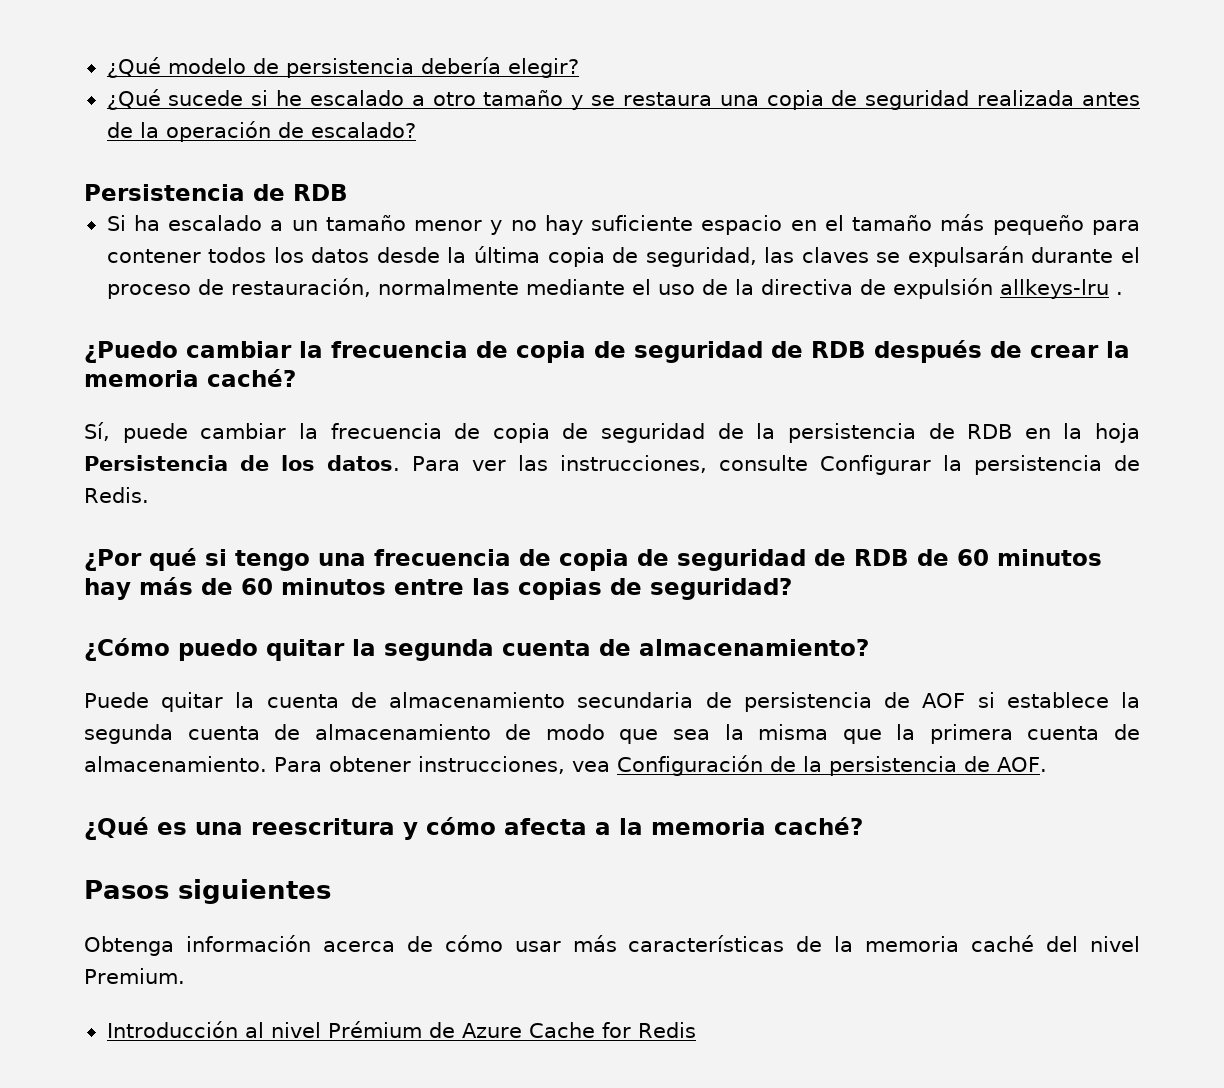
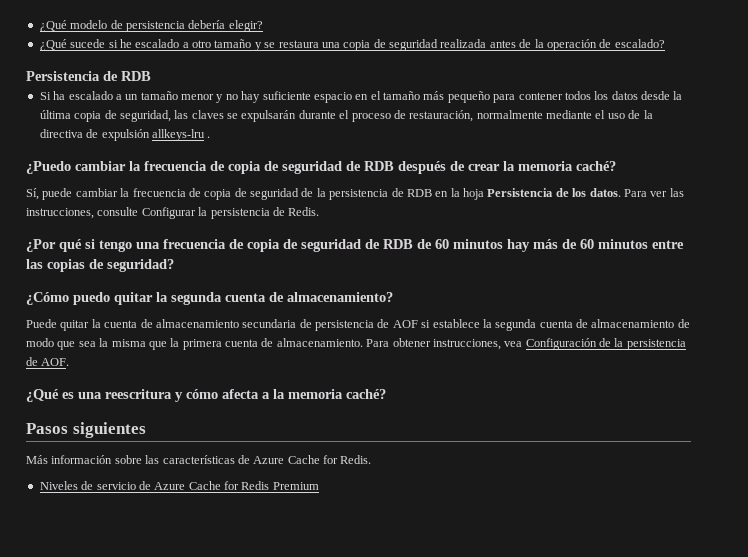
- Obtenga información acerca de cómo usar más características de la memoria caché del nivel Premium.
- Introducción al nivel Prémium de Azure Cache for Redis
+ Más información sobre las características de Azure Cache for Redis.
+ Niveles de servicio de Azure Cache for Redis Premium

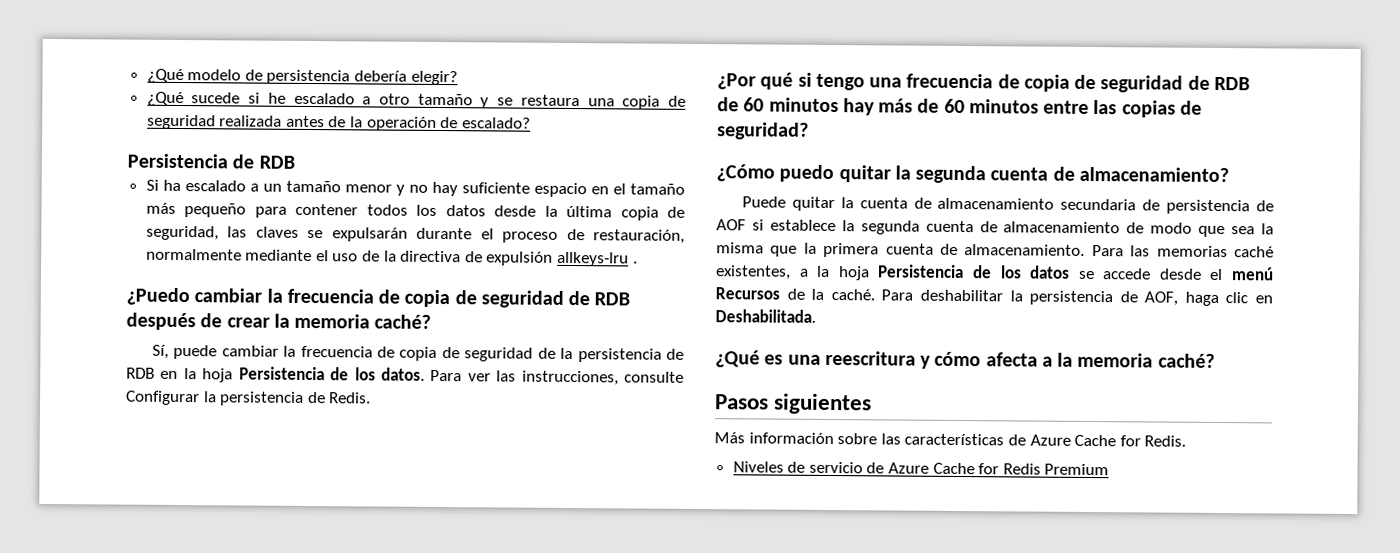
- Para obtener instrucciones, vea Configuración de la persistencia de AOF.
+ Para las memorias caché existentes, a la hoja Persistencia de los datos se accede desde el menú Recursos de la caché. Para deshabilitar la persistencia de AOF, haga clic en Deshabilitada.

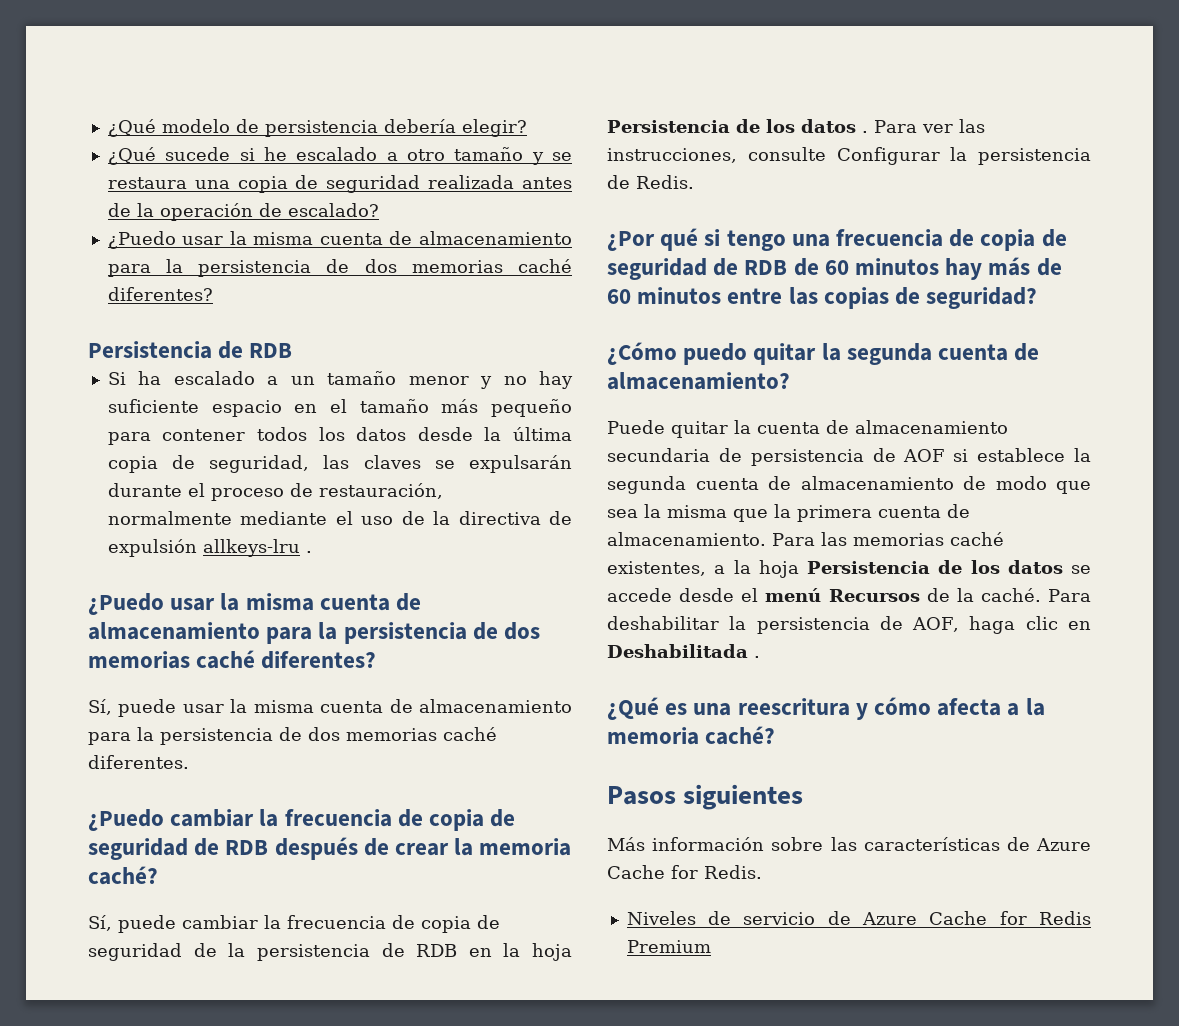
  ¿Qué sucede si he escalado a otro tamaño y se restaura una copia de seguridad realizada antes de la operación de escalado?
+ ¿Puedo usar la misma cuenta de almacenamiento para la persistencia de dos memorias caché diferentes?
  Si ha escalado a un tamaño menor y no hay suficiente espacio en el tamaño más pequeño para contener todos los datos desde la última copia de seguridad, las claves se expulsarán durante el proceso de restauración, normalmente mediante el uso de la directiva de expulsión allkeys-lru .
+ ¿Puedo usar la misma cuenta de almacenamiento para la persistencia de dos memorias caché diferentes?
+ Sí, puede usar la misma cuenta de almacenamiento para la persistencia de dos memorias caché diferentes.
- Sí, puede cambiar la frecuencia de copia de seguridad de la persistencia de RDB en la hoja Persistencia de los datos.
+ Sí, puede cambiar la frecuencia de copia de seguridad de la persistencia de RDB en la hoja Persistencia de los datos .
- Para deshabilitar la persistencia de AOF, haga clic en Deshabilitada.
+ Para deshabilitar la persistencia de AOF, haga clic en Deshabilitada .

